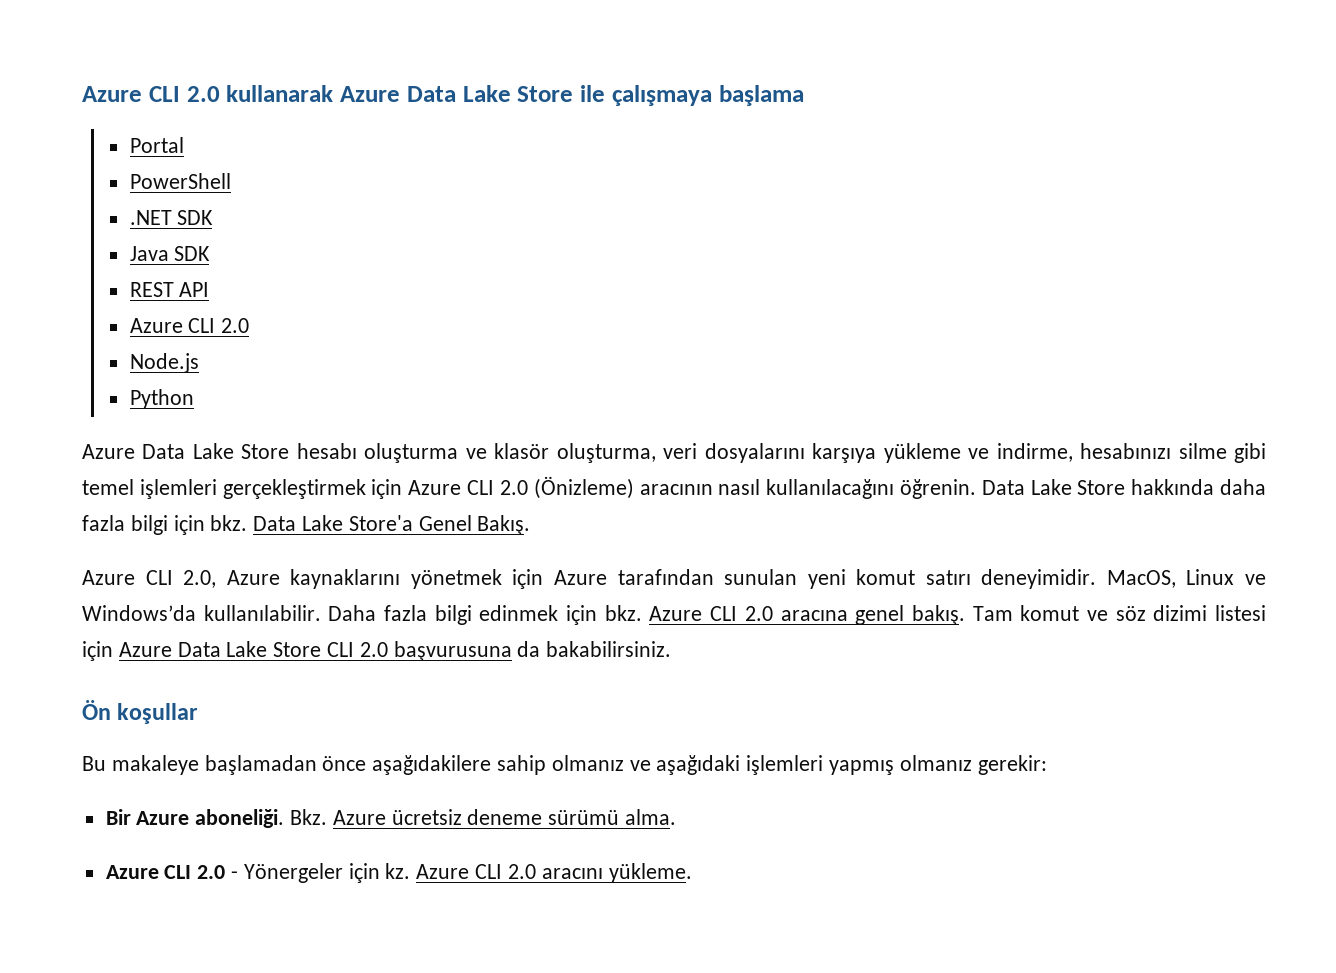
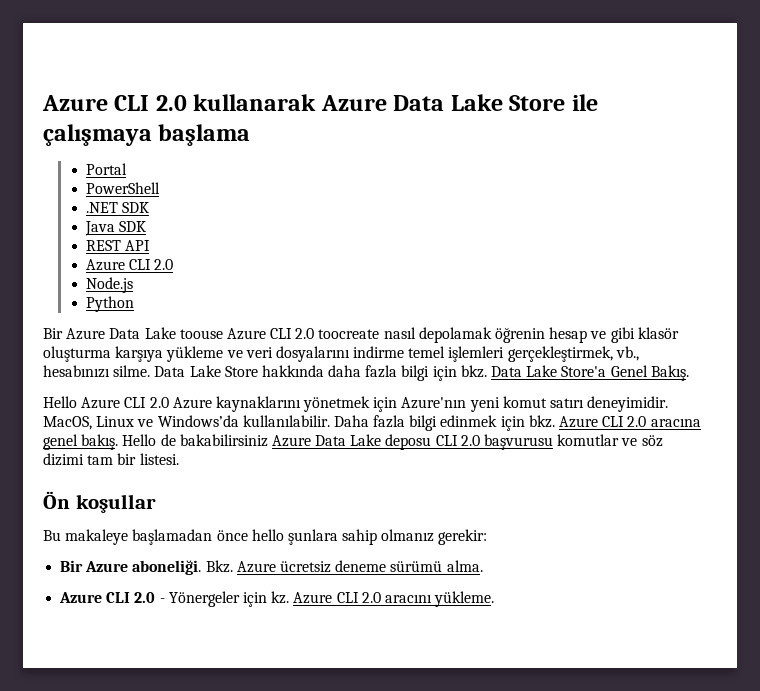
- Azure Data Lake Store hesabı oluşturma ve klasör oluşturma, veri dosyalarını karşıya yükleme ve indirme, hesabınızı silme gibi temel işlemleri gerçekleştirmek için Azure CLI 2.0 (Önizleme) aracının nasıl kullanılacağını öğrenin.
+ Bir Azure Data Lake toouse Azure CLI 2.0 toocreate nasıl depolamak öğrenin hesap ve gibi klasör oluşturma karşıya yükleme ve veri dosyalarını indirme temel işlemleri gerçekleştirmek, vb., hesabınızı silme.
- Azure CLI 2.0, Azure kaynaklarını yönetmek için Azure tarafından sunulan yeni komut satırı deneyimidir.
+ Hello Azure CLI 2.0 Azure kaynaklarını yönetmek için Azure'nın yeni komut satırı deneyimidir.
- Tam komut ve söz dizimi listesi için Azure Data Lake Store CLI 2.0 başvurusuna da bakabilirsiniz.
+ Hello de bakabilirsiniz Azure Data Lake deposu CLI 2.0 başvurusu komutlar ve söz dizimi tam bir listesi.
- Bu makaleye başlamadan önce aşağıdakilere sahip olmanız ve aşağıdaki işlemleri yapmış olmanız gerekir:
+ Bu makaleye başlamadan önce hello şunlara sahip olmanız gerekir:

